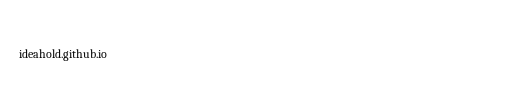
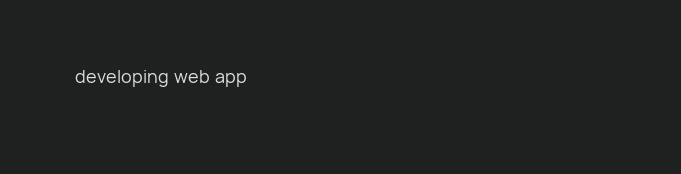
- ideahold.github.io
+ developing web app

